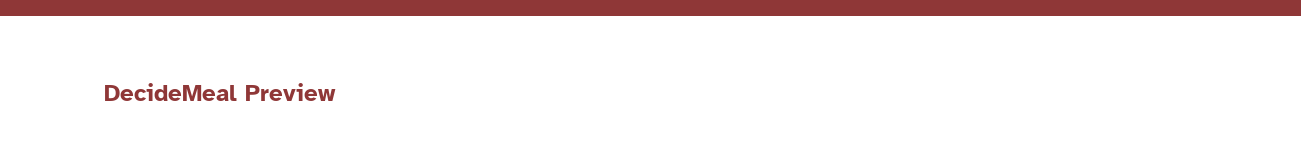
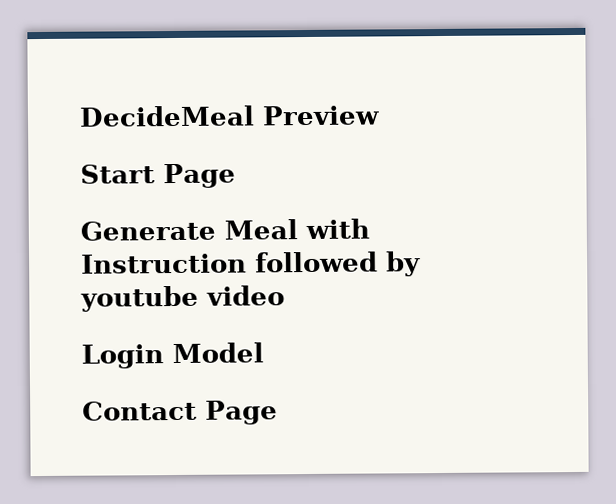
+ Start Page
+ Generate Meal with Instruction followed by youtube video
+ Login Model
+ Contact Page

